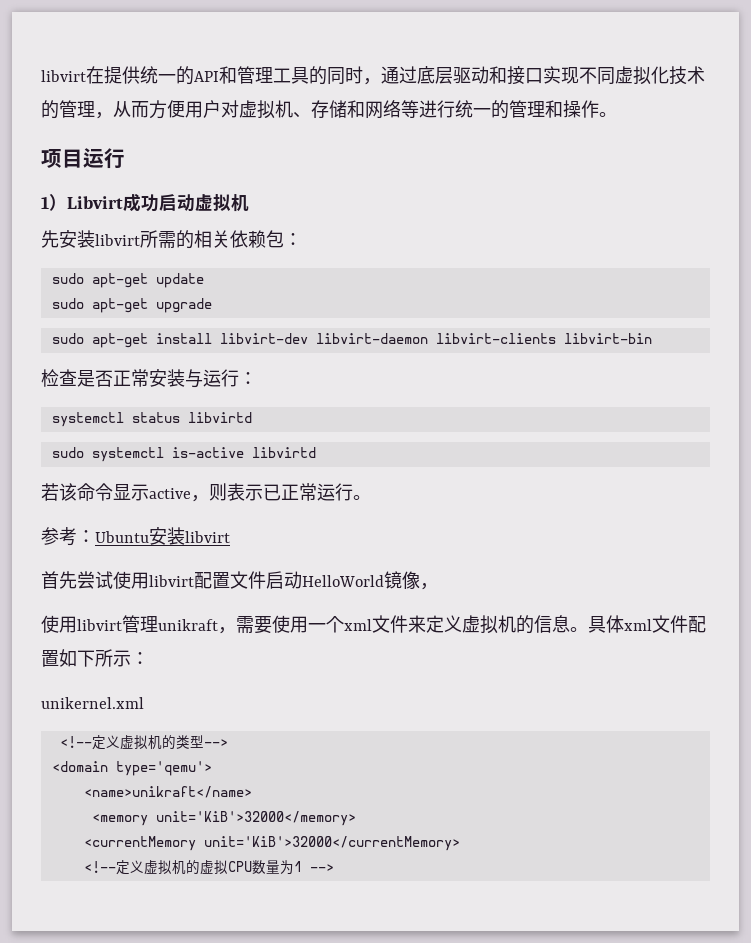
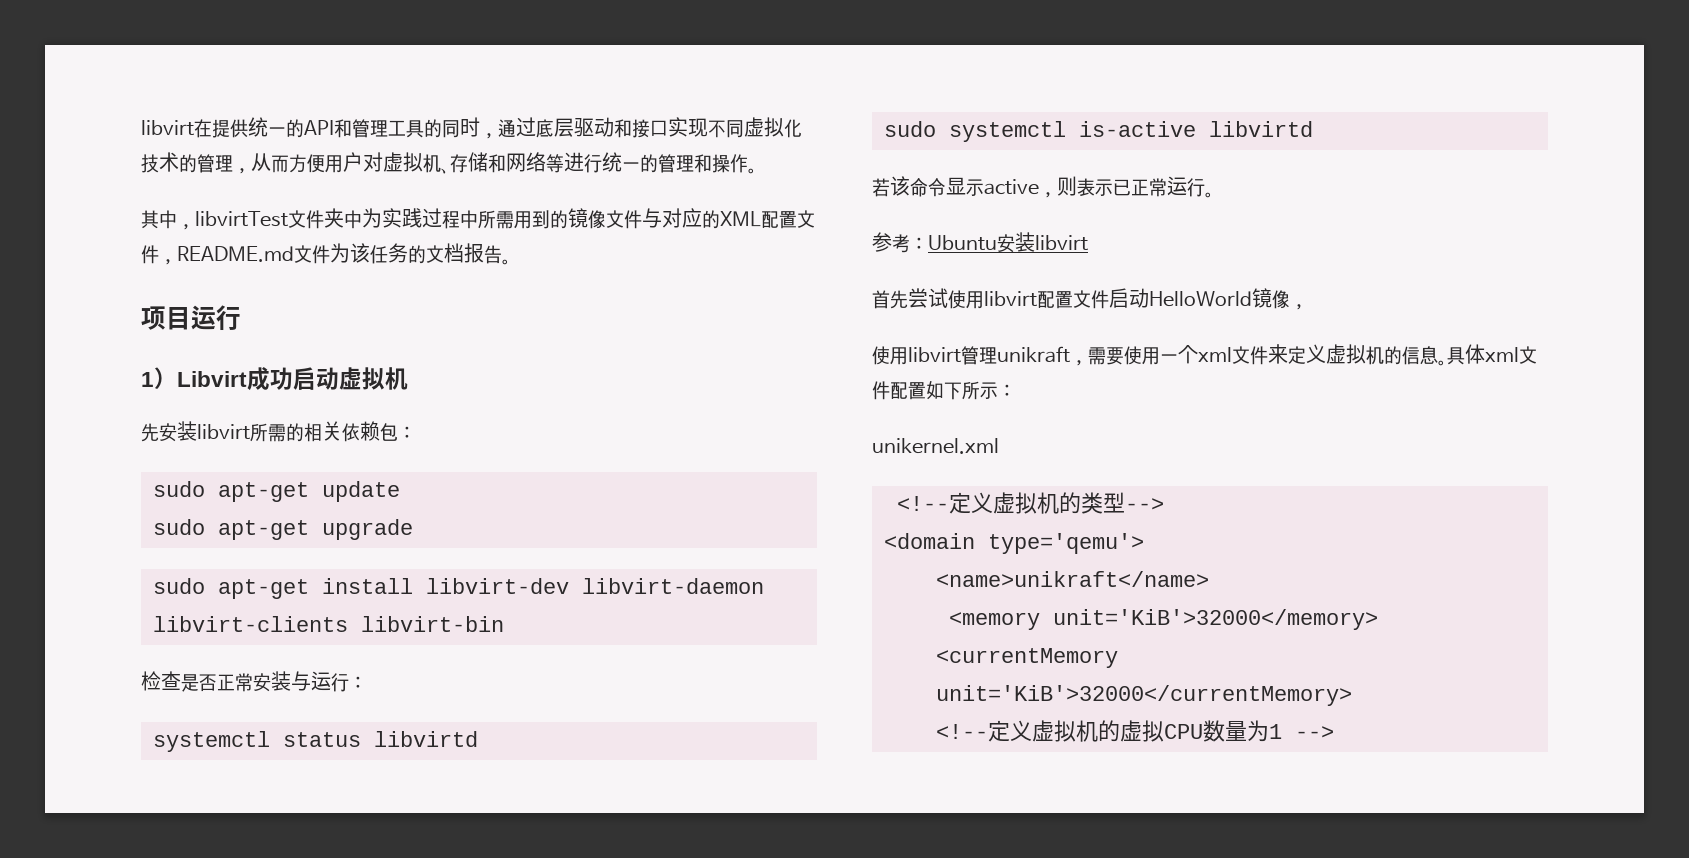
+ 其中，libvirtTest文件夹中为实践过程中所需用到的镜像文件与对应的XML配置文件，README.md文件为该任务的文档报告。

